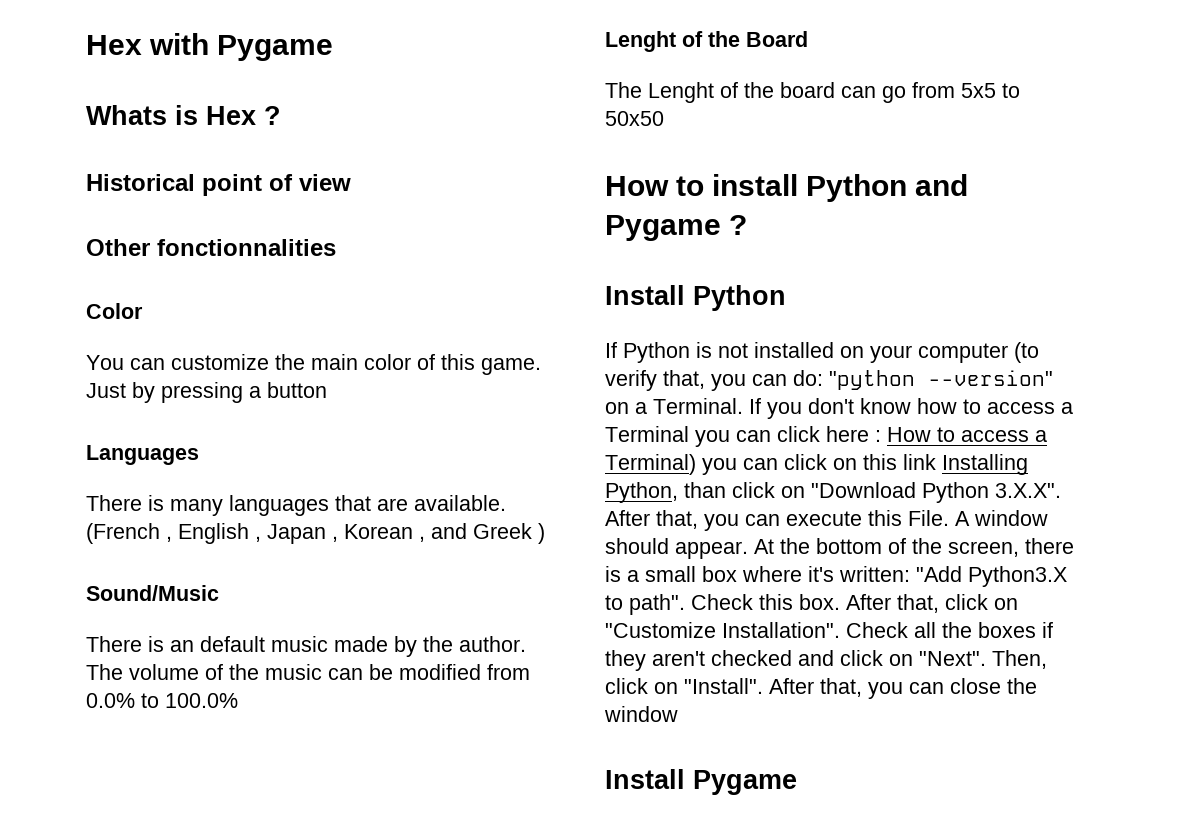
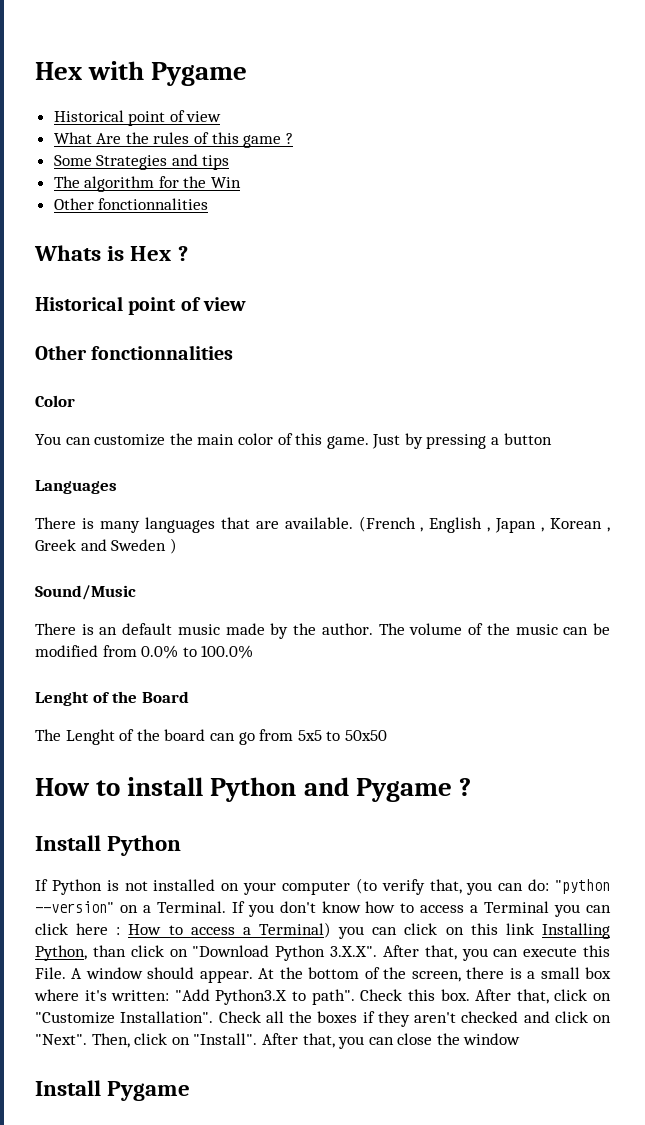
  Hex with Pygame
+ Historical point of view
+ What Are the rules of this game ?
+ Some Strategies and tips
+ The algorithm for the Win
+ Other fonctionnalities
- (French , English , Japan , Korean , and Greek )
+ (French , English , Japan , Korean , Greek and Sweden )

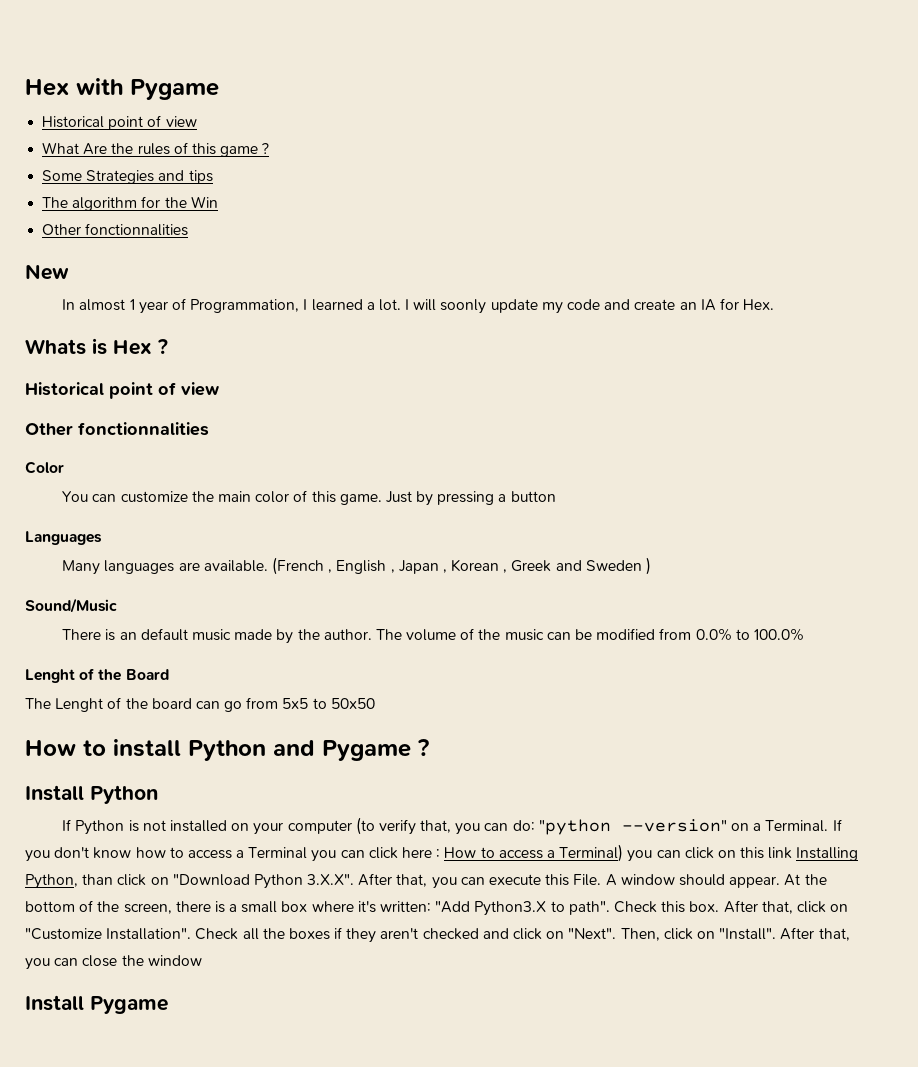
+ New
+ In almost 1 year of Programmation, I learned a lot. I will soonly update my code and create an IA for Hex.
- There is many languages that are available.
+ Many languages are available.

